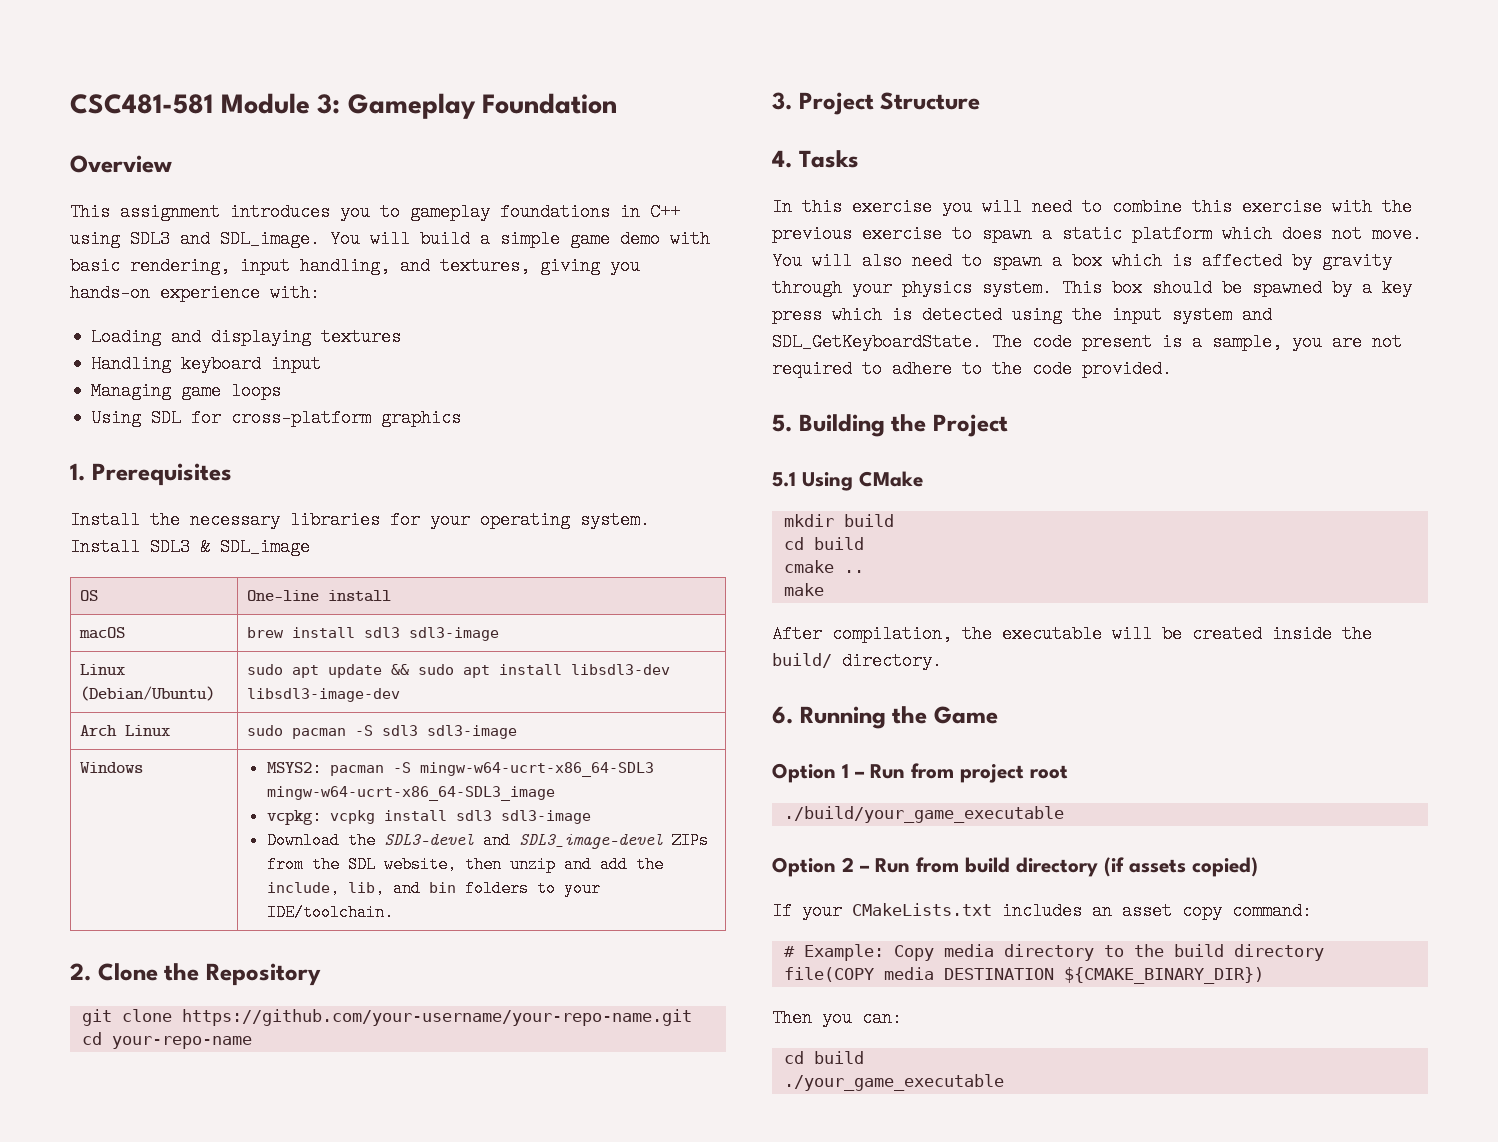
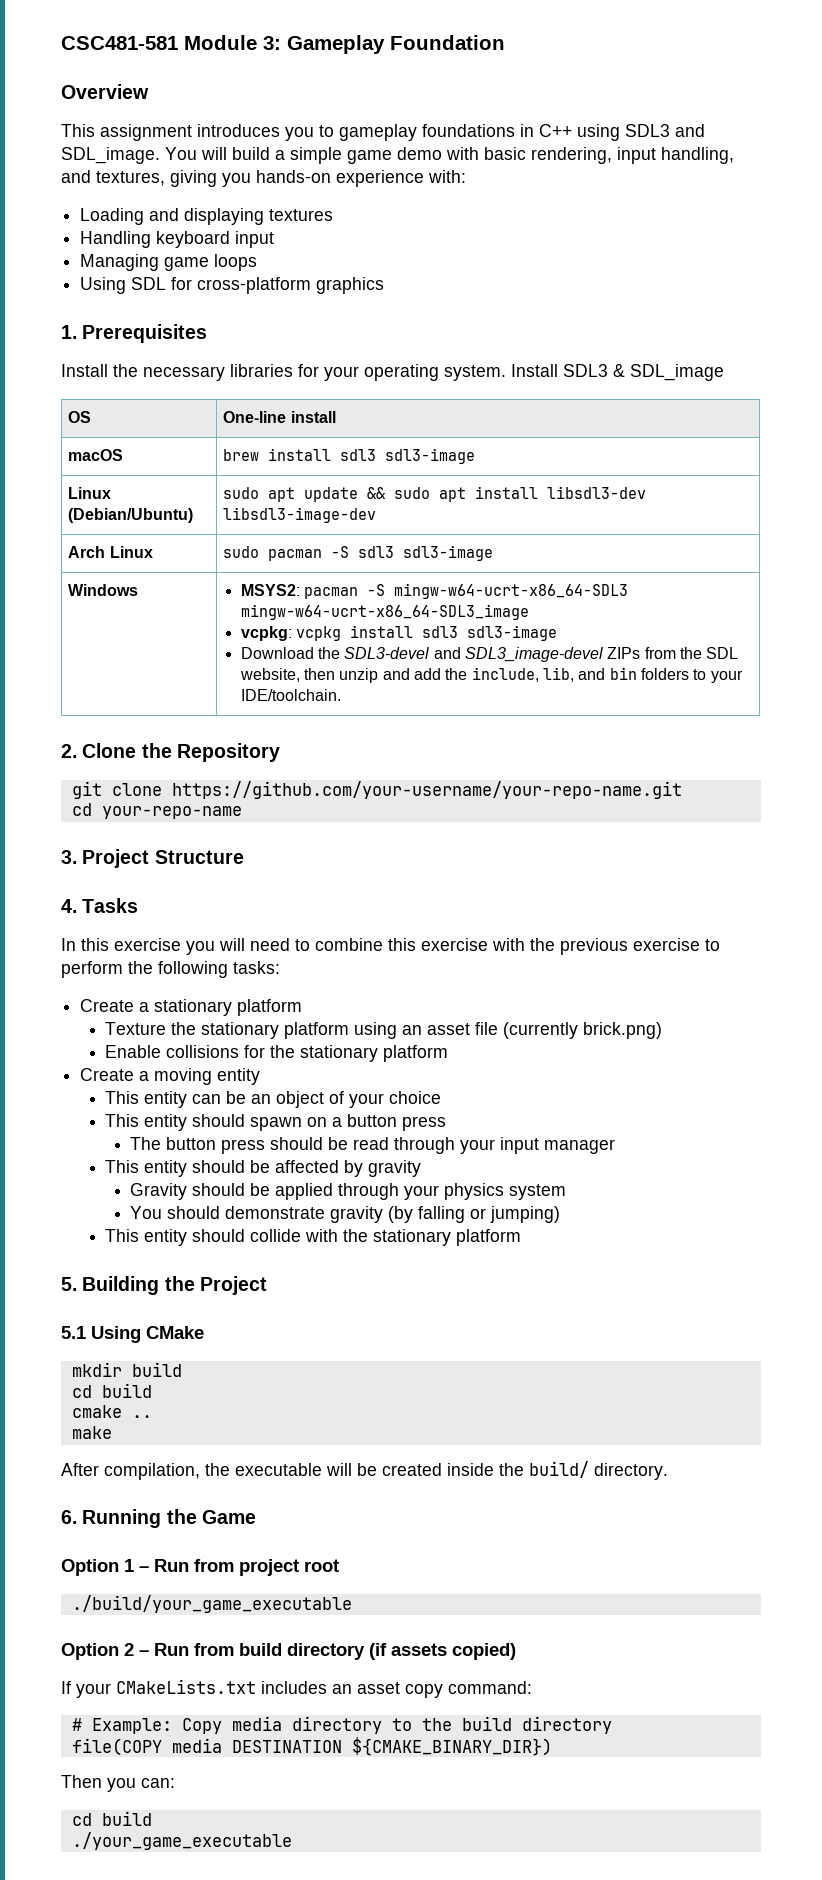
- In this exercise you will need to combine this exercise with the previous exercise to spawn a static platform which does not move. You will also need to spawn a box which is affected by gravity through your physics system. This box should be spawned by a key press which is detected using the input system and SDL_GetKeyboardState. The code present is a sample, you are not required to adhere to the code provided.
+ In this exercise you will need to combine this exercise with the previous exercise to perform the following tasks:
+ Create a stationary platform
+ Texture the stationary platform using an asset file (currently brick.png)
+ Enable collisions for the stationary platform
+ Create a moving entity
+ This entity can be an object of your choice
+ This entity should spawn on a button press
+ The button press should be read through your input manager
+ This entity should be affected by gravity
+ Gravity should be applied through your physics system
+ You should demonstrate gravity (by falling or jumping)
+ This entity should collide with the stationary platform

